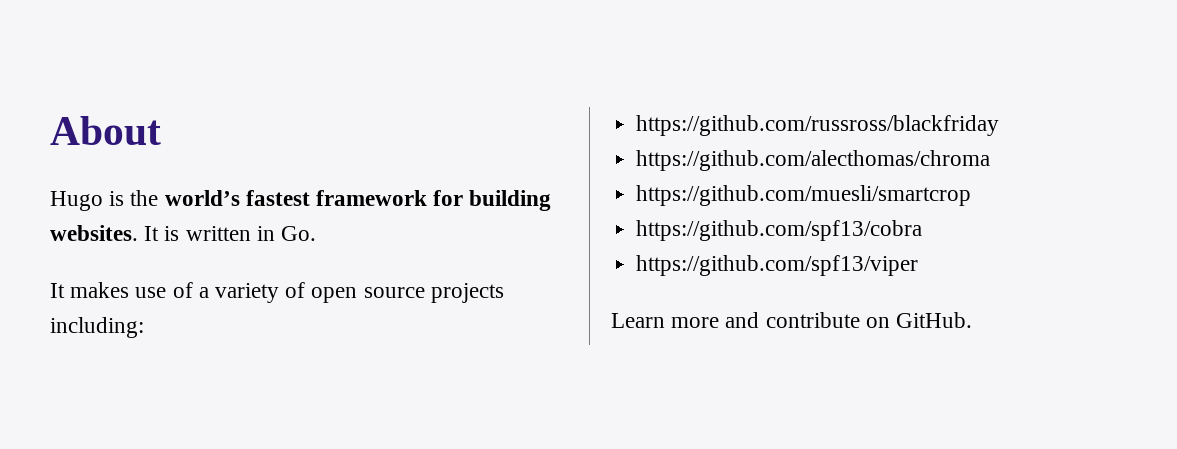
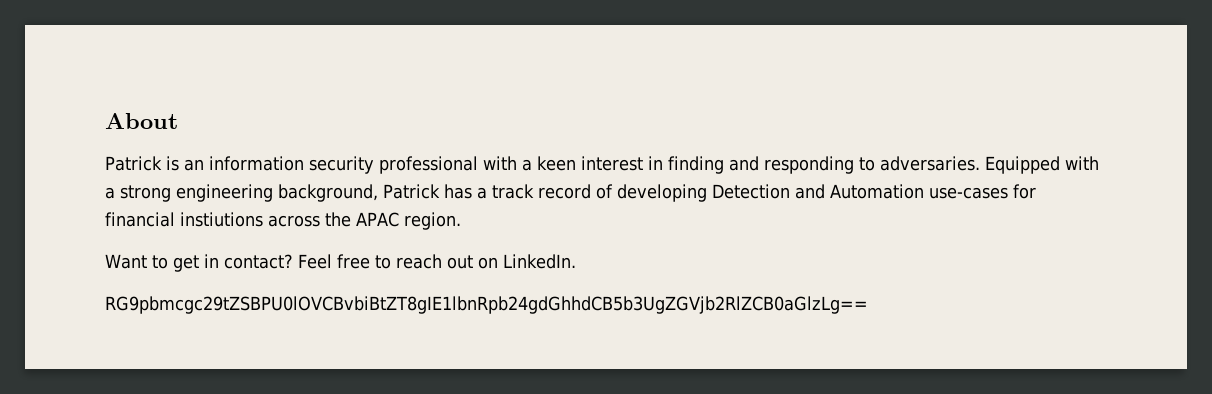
- Hugo is the world’s fastest framework for building websites. It is written in Go.
- It makes use of a variety of open source projects including:
- https://github.com/russross/blackfriday
- https://github.com/alecthomas/chroma
- https://github.com/muesli/smartcrop
- https://github.com/spf13/cobra
- https://github.com/spf13/viper
- Learn more and contribute on GitHub.
+ Patrick is an information security professional with a keen interest in finding and responding to adversaries. Equipped with a strong engineering background, Patrick has a track record of developing Detection and Automation use-cases for financial instiutions across the APAC region.
+ Want to get in contact? Feel free to reach out on LinkedIn.
+ RG9pbmcgc29tZSBPU0lOVCBvbiBtZT8gIE1lbnRpb24gdGhhdCB5b3UgZGVjb2RlZCB0aGlzLg==

